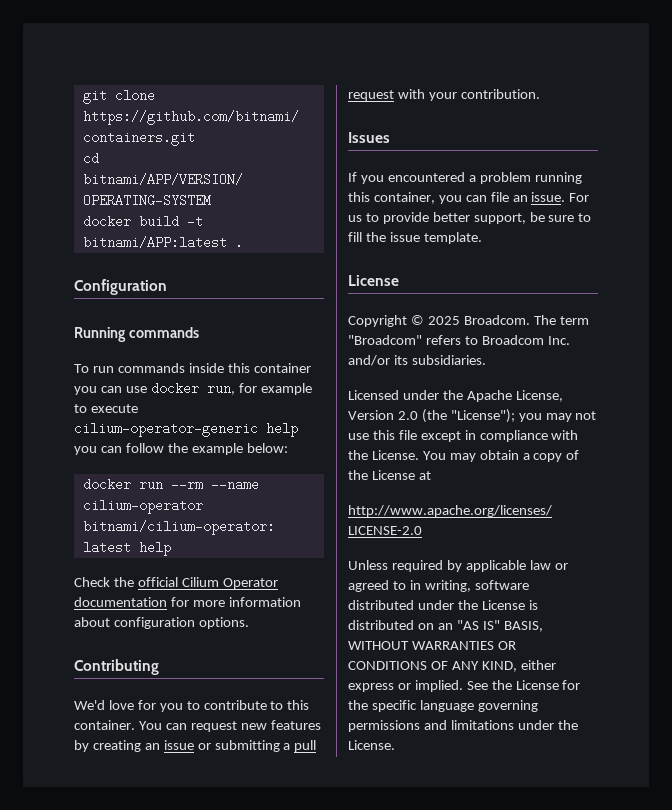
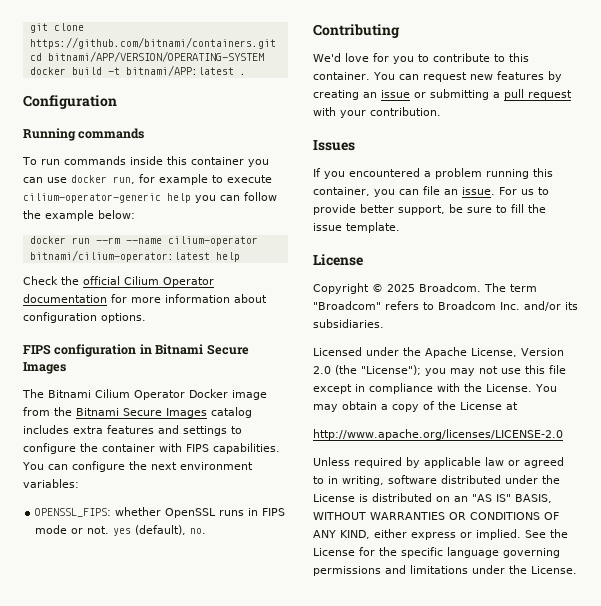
+ FIPS configuration in Bitnami Secure Images
+ The Bitnami Cilium Operator Docker image from the Bitnami Secure Images catalog includes extra features and settings to configure the container with FIPS capabilities. You can configure the next environment variables:
+ OPENSSL_FIPS: whether OpenSSL runs in FIPS mode or not. yes (default), no.

